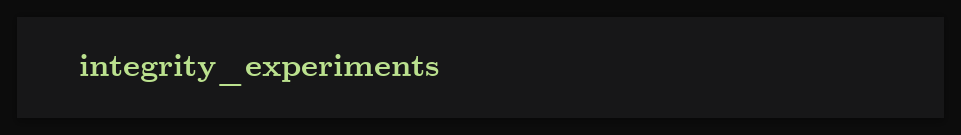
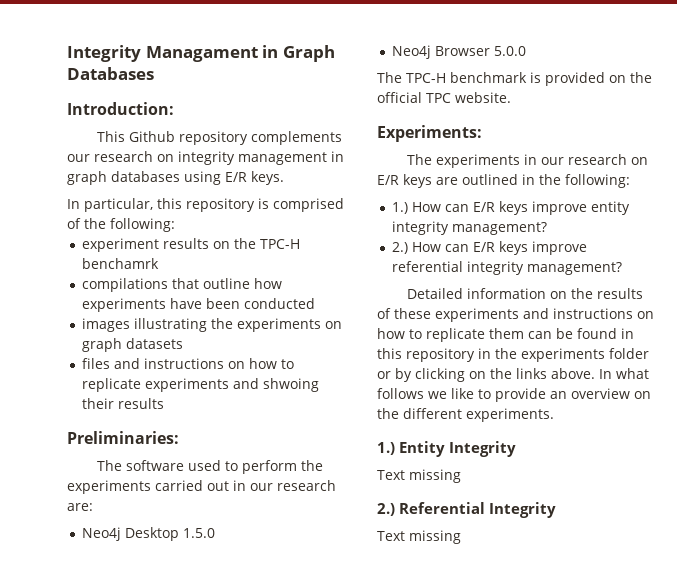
- integrity_experiments
+ Integrity Managament in Graph Databases
+ Introduction:
+ This Github repository complements our research on integrity management in graph databases using E/R keys.
+ In particular, this repository is comprised of the following:
+ experiment results on the TPC-H benchamrk
+ compilations that outline how experiments have been conducted
+ images illustrating the experiments on graph datasets
+ files and instructions on how to replicate experiments and shwoing their results
+ Preliminaries:
+ The software used to perform the experiments carried out in our research are:
+ Neo4j Desktop 1.5.0
+ Neo4j Browser 5.0.0
+ The TPC-H benchmark is provided on the official TPC website.
+ Experiments:
+ The experiments in our research on E/R keys are outlined in the following:
+ 1.) How can E/R keys improve entity integrity management?
+ 2.) How can E/R keys improve referential integrity management?
+ Detailed information on the results of these experiments and instructions on how to replicate them can be found in this repository in the experiments folder or by clicking on the links above. In what follows we like to provide an overview on the different experiments.
+ 1.) Entity Integrity
+ Text missing
+ 2.) Referential Integrity
+ Text missing

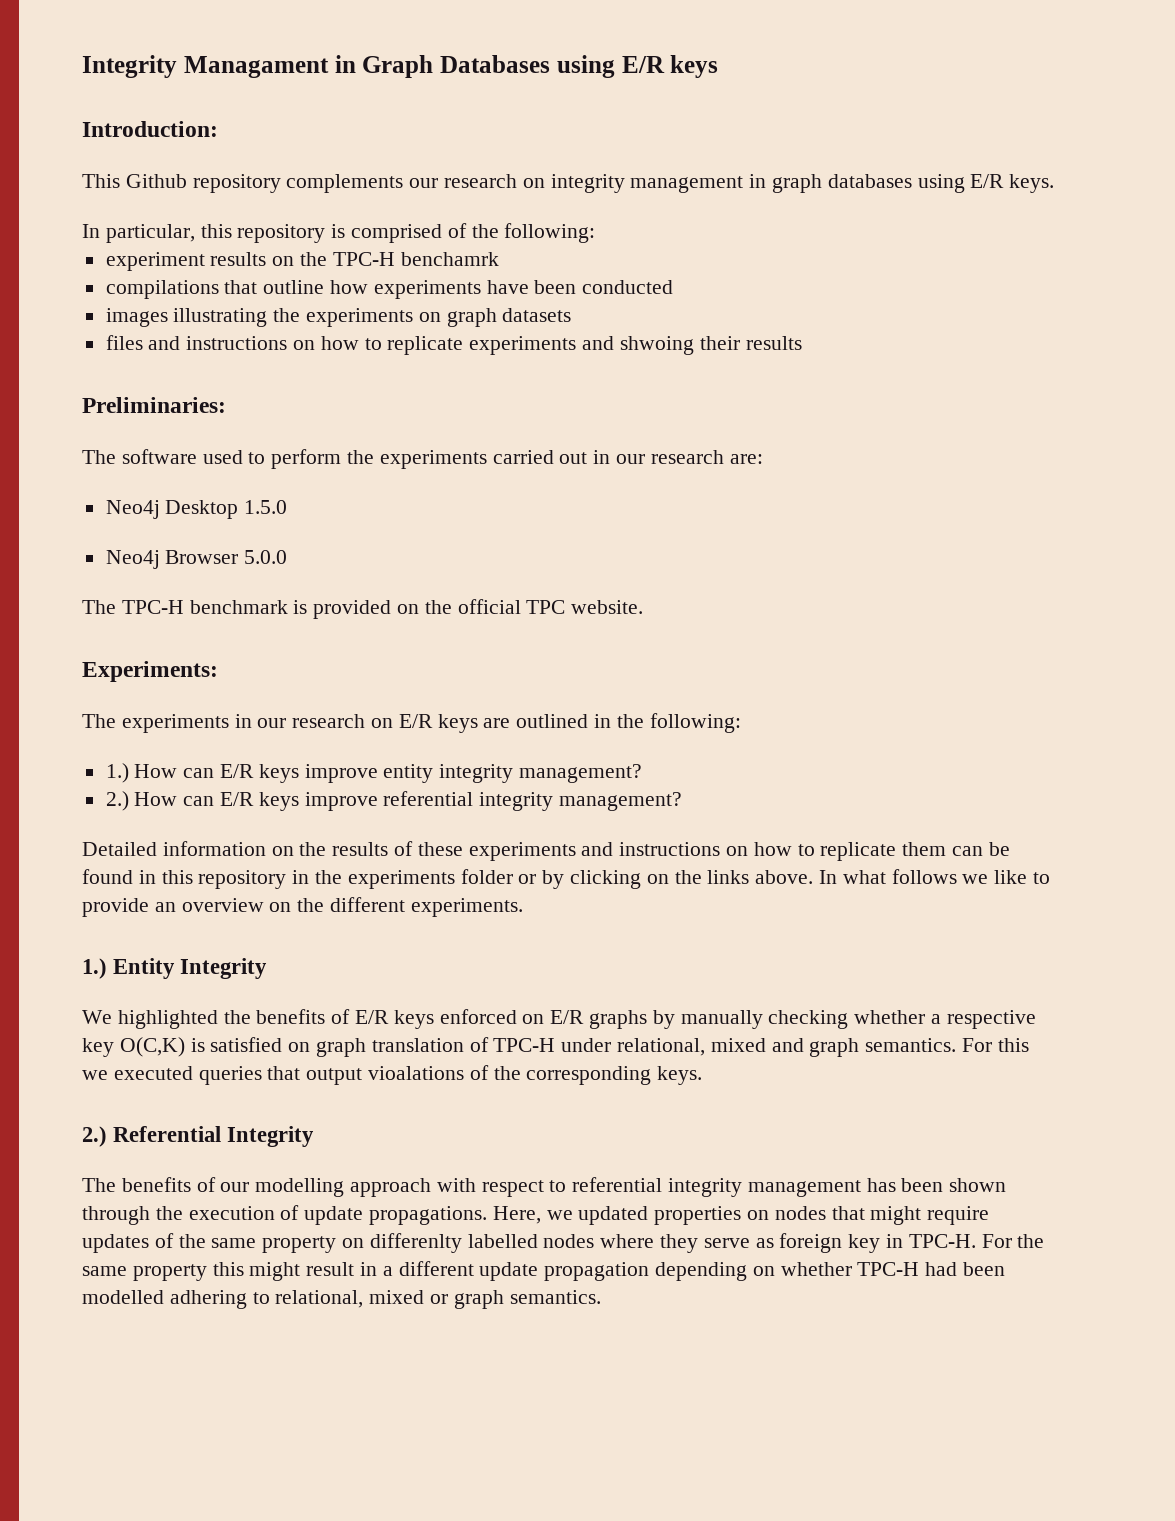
- Integrity Managament in Graph Databases
+ Integrity Managament in Graph Databases using E/R keys
  1.) Entity Integrity
- Text missing
+ We highlighted the benefits of E/R keys enforced on E/R graphs by manually checking whether a respective key O(C,K) is satisfied on graph translation of TPC-H under relational, mixed and graph semantics. For this we executed queries that output vioalations of the corresponding keys.
  2.) Referential Integrity
- Text missing
+ The benefits of our modelling approach with respect to referential integrity management has been shown through the execution of update propagations. Here, we updated properties on nodes that might require updates of the same property on differenlty labelled nodes where they serve as foreign key in TPC-H. For the same property this might result in a different update propagation depending on whether TPC-H had been modelled adhering to relational, mixed or graph semantics.

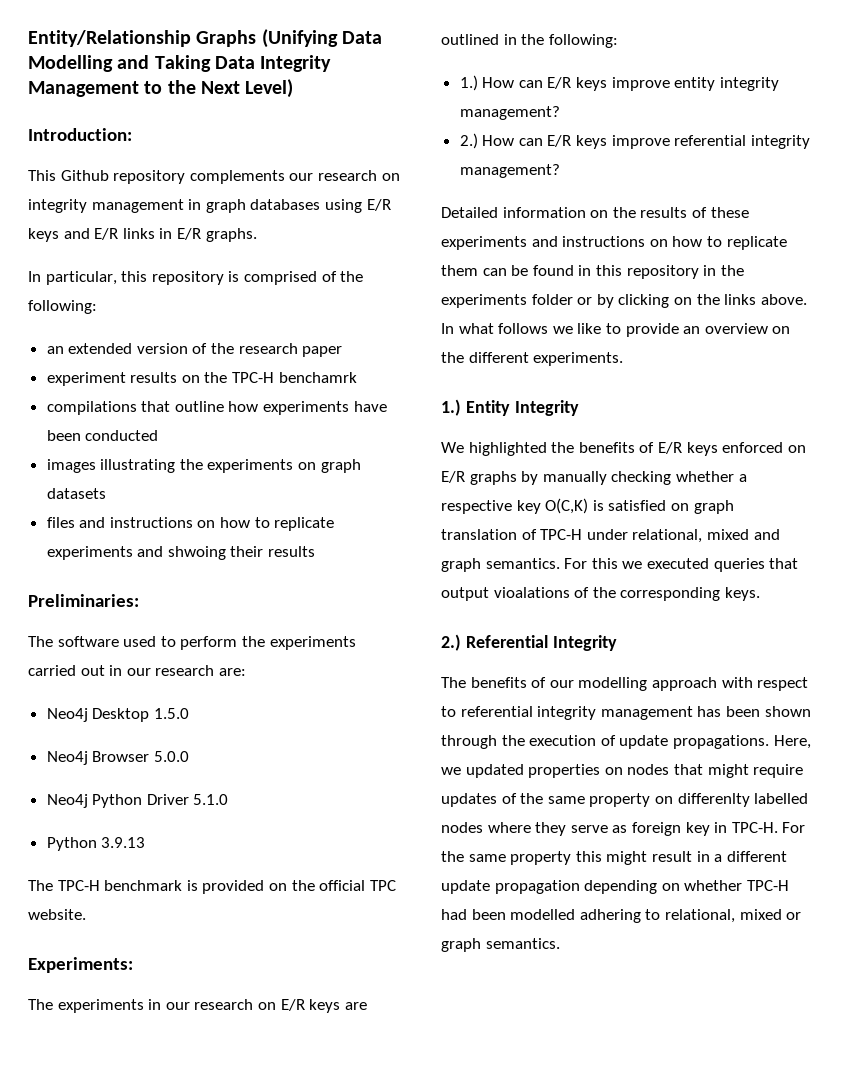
- Integrity Managament in Graph Databases using E/R keys
+ Entity/Relationship Graphs (Unifying Data Modelling and Taking Data Integrity Management to the Next Level)
- This Github repository complements our research on integrity management in graph databases using E/R keys.
+ This Github repository complements our research on integrity management in graph databases using E/R keys and E/R links in E/R graphs.
+ an extended version of the research paper
+ Neo4j Python Driver 5.1.0
+ Python 3.9.13

